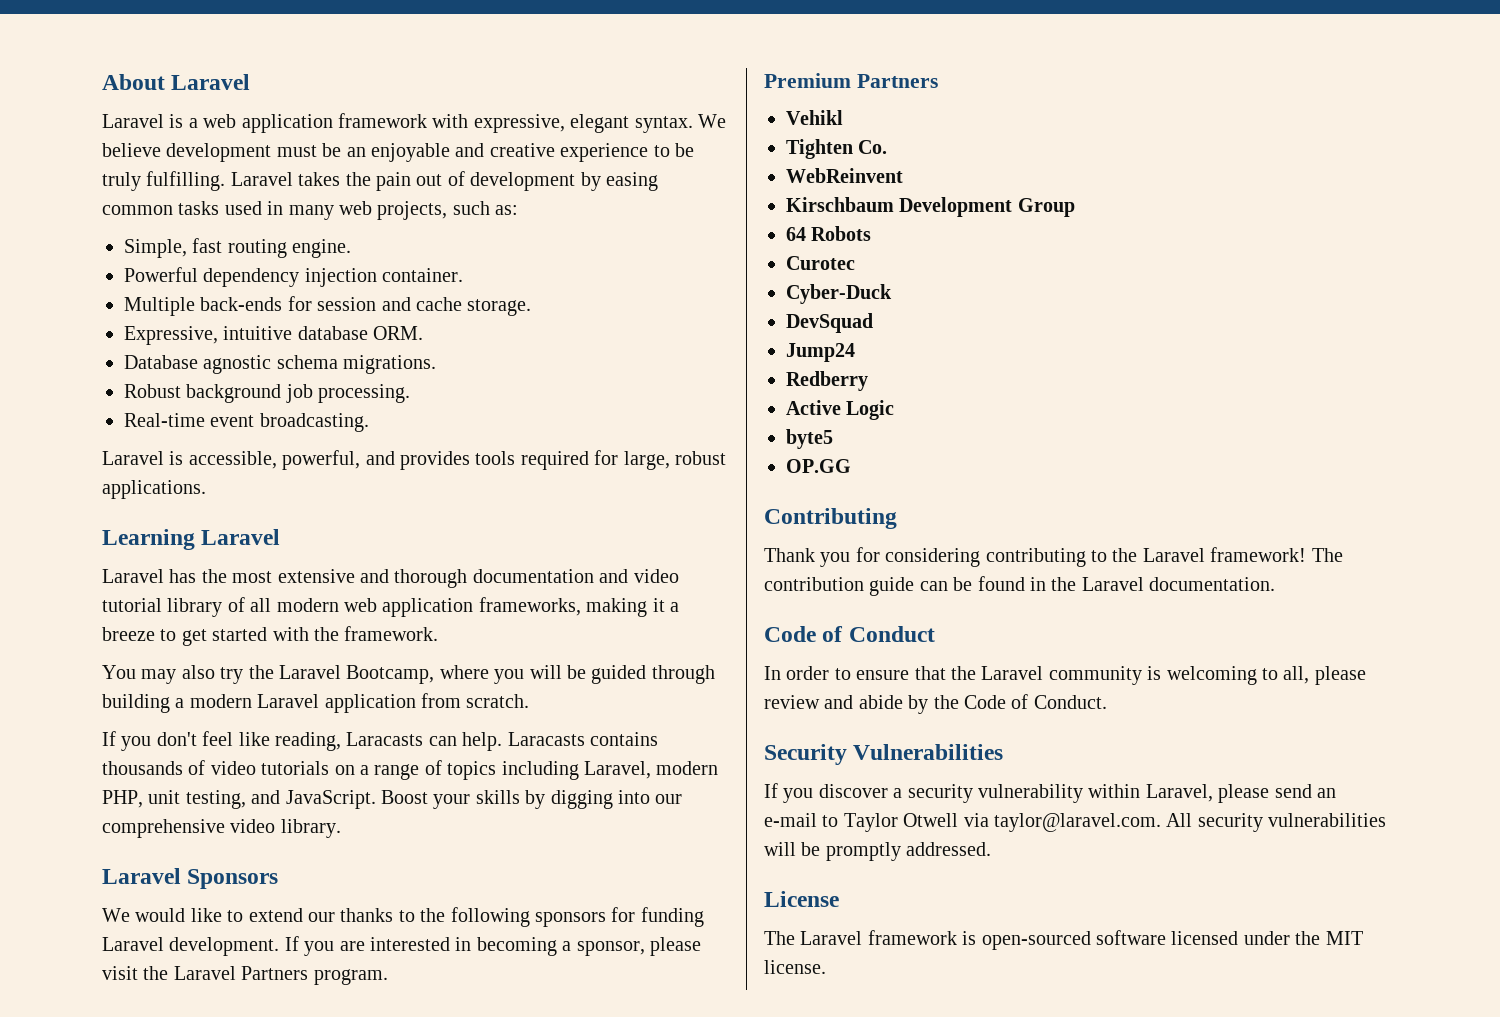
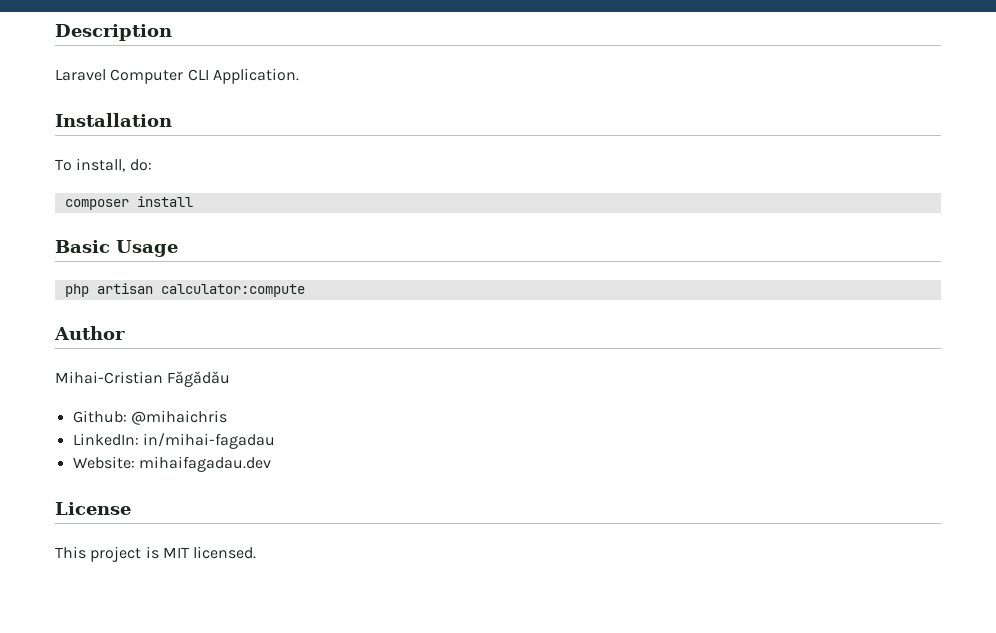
- About Laravel
- Laravel is a web application framework with expressive, elegant syntax. We believe development must be an enjoyable and creative experience to be truly fulfilling. Laravel takes the pain out of development by easing common tasks used in many web projects, such as:
- Simple, fast routing engine.
- Powerful dependency injection container.
- Multiple back-ends for session and cache storage.
- Expressive, intuitive database ORM.
- Database agnostic schema migrations.
- Robust background job processing.
- Real-time event broadcasting.
- Laravel is accessible, powerful, and provides tools required for large, robust applications.
- Learning Laravel
- Laravel has the most extensive and thorough documentation and video tutorial library of all modern web application frameworks, making it a breeze to get started with the framework.
- You may also try the Laravel Bootcamp, where you will be guided through building a modern Laravel application from scratch.
- If you don't feel like reading, Laracasts can help. Laracasts contains thousands of video tutorials on a range of topics including Laravel, modern PHP, unit testing, and JavaScript. Boost your skills by digging into our comprehensive video library.
- Laravel Sponsors
- We would like to extend our thanks to the following sponsors for funding Laravel development. If you are interested in becoming a sponsor, please visit the Laravel Partners program.
- Premium Partners
- Vehikl
- Tighten Co.
- WebReinvent
- Kirschbaum Development Group
- 64 Robots
- Curotec
- Cyber-Duck
- DevSquad
- Jump24
- Redberry
- Active Logic
- byte5
- OP.GG
- Contributing
- Thank you for considering contributing to the Laravel framework! The contribution guide can be found in the Laravel documentation.
- Code of Conduct
- In order to ensure that the Laravel community is welcoming to all, please review and abide by the Code of Conduct.
- Security Vulnerabilities
- If you discover a security vulnerability within Laravel, please send an e-mail to Taylor Otwell via taylor@laravel.com. All security vulnerabilities will be promptly addressed.
+ Description
+ Laravel Computer CLI Application.
+ Installation
+ To install, do:
+ composer install
+ Basic Usage
+ php artisan calculator:compute
+ Author
+ Mihai-Cristian Făgădău
+ Github: @mihaichris
+ LinkedIn: in/mihai-fagadau
+ Website: mihaifagadau.dev
  License
- The Laravel framework is open-sourced software licensed under the MIT license.
+ This project is MIT licensed.

